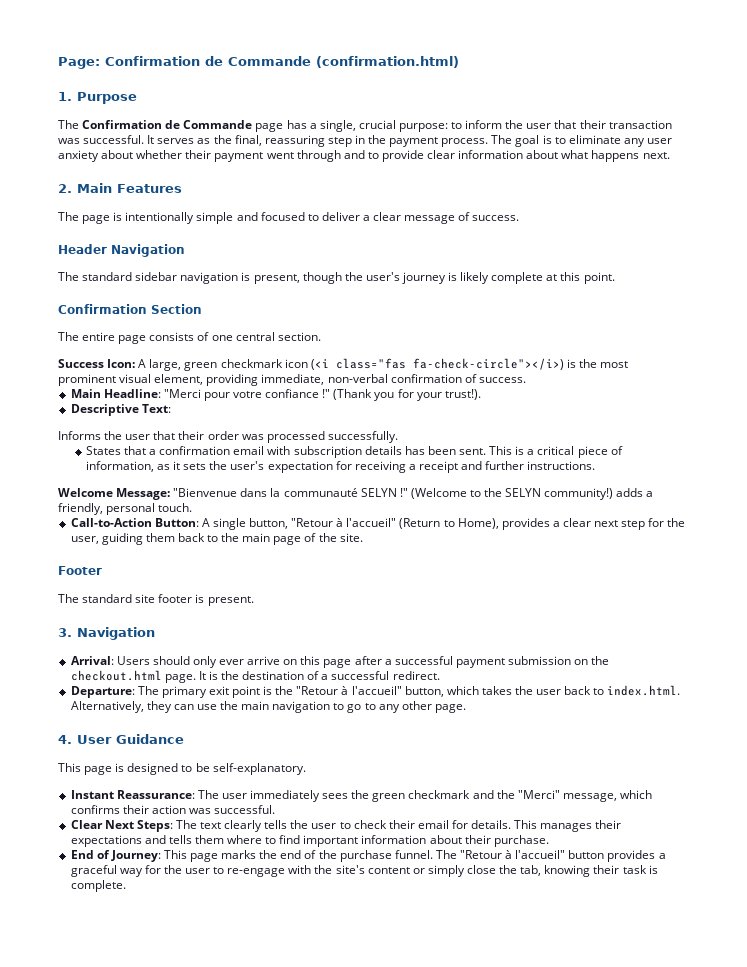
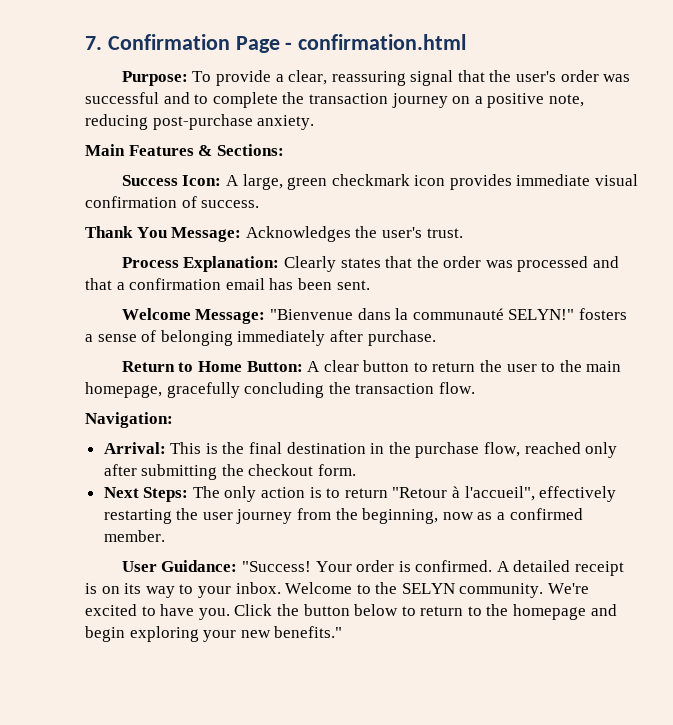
- Page: Confirmation de Commande (confirmation.html)
- 1. Purpose
- The Confirmation de Commande page has a single, crucial purpose: to inform the user that their transaction was successful. It serves as the final, reassuring step in the payment process. The goal is to eliminate any user anxiety about whether their payment went through and to provide clear information about what happens next.
- 2. Main Features
- The page is intentionally simple and focused to deliver a clear message of success.
- Header Navigation
- The standard sidebar navigation is present, though the user's journey is likely complete at this point.
- Confirmation Section
- The entire page consists of one central section.
+ 7. Confirmation Page - confirmation.html
+ Purpose: To provide a clear, reassuring signal that the user's order was successful and to complete the transaction journey on a positive note, reducing post-purchase anxiety.
+ Main Features & Sections:
- Success Icon: A large, green checkmark icon (<i class="fas fa-check-circle"></i>) is the most prominent visual element, providing immediate, non-verbal confirmation of success.
- Main Headline: "Merci pour votre confiance !" (Thank you for your trust!).
- Descriptive Text:
- Informs the user that their order was processed successfully.
- States that a confirmation email with subscription details has been sent. This is a critical piece of information, as it sets the user's expectation for receiving a receipt and further instructions.
+ Success Icon: A large, green checkmark icon provides immediate visual confirmation of success.
+ Thank You Message: Acknowledges the user's trust.
+ Process Explanation: Clearly states that the order was processed and that a confirmation email has been sent.
- Welcome Message: "Bienvenue dans la communauté SELYN !" (Welcome to the SELYN community!) adds a friendly, personal touch.
- Call-to-Action Button: A single button, "Retour à l'accueil" (Return to Home), provides a clear next step for the user, guiding them back to the main page of the site.
- Footer
- The standard site footer is present.
- 3. Navigation
- Arrival: Users should only ever arrive on this page after a successful payment submission on the checkout.html page. It is the destination of a successful redirect.
- Departure: The primary exit point is the "Retour à l'accueil" button, which takes the user back to index.html. Alternatively, they can use the main navigation to go to any other page.
- 4. User Guidance
- This page is designed to be self-explanatory.
- Instant Reassurance: The user immediately sees the green checkmark and the "Merci" message, which confirms their action was successful.
- Clear Next Steps: The text clearly tells the user to check their email for details. This manages their expectations and tells them where to find important information about their purchase.
- End of Journey: This page marks the end of the purchase funnel. The "Retour à l'accueil" button provides a graceful way for the user to re-engage with the site's content or simply close the tab, knowing their task is complete.
+ Welcome Message: "Bienvenue dans la communauté SELYN!" fosters a sense of belonging immediately after purchase.
+ Return to Home Button: A clear button to return the user to the main homepage, gracefully concluding the transaction flow.
+ Navigation:
+ Arrival: This is the final destination in the purchase flow, reached only after submitting the checkout form.
+ Next Steps: The only action is to return "Retour à l'accueil", effectively restarting the user journey from the beginning, now as a confirmed member.
+ User Guidance: "Success! Your order is confirmed. A detailed receipt is on its way to your inbox. Welcome to the SELYN community. We're excited to have you. Click the button below to return to the homepage and begin exploring your new benefits."

